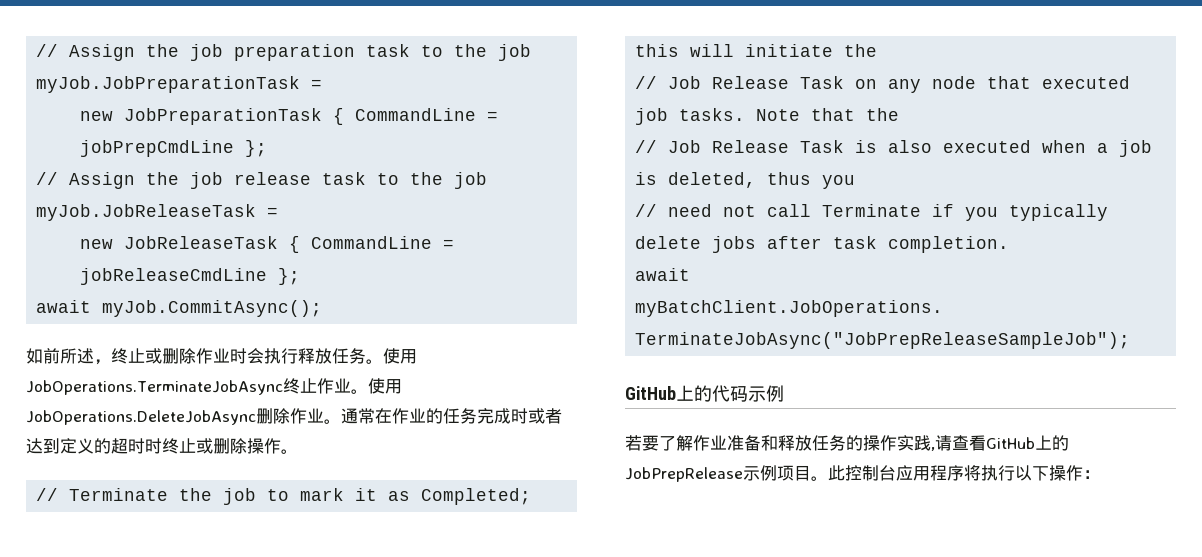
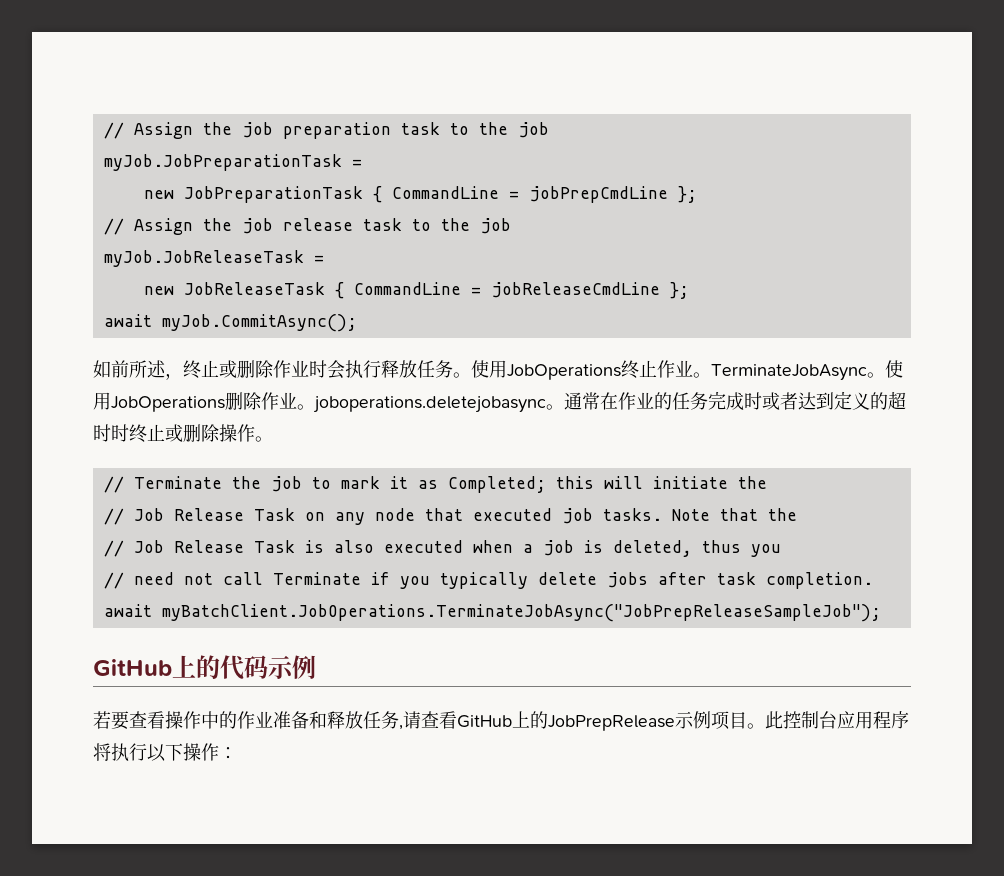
- 使用JobOperations.TerminateJobAsync终止作业。
+ 使用JobOperations终止作业。
- 使用JobOperations.DeleteJobAsync删除作业。
+ TerminateJobAsync。使用JobOperations删除作业。joboperations.deletejobasync。
- 若要了解作业准备和释放任务的操作实践,请查看GitHub上的JobPrepRelease示例项目。
+ 若要查看操作中的作业准备和释放任务,请查看GitHub上的JobPrepRelease示例项目。

